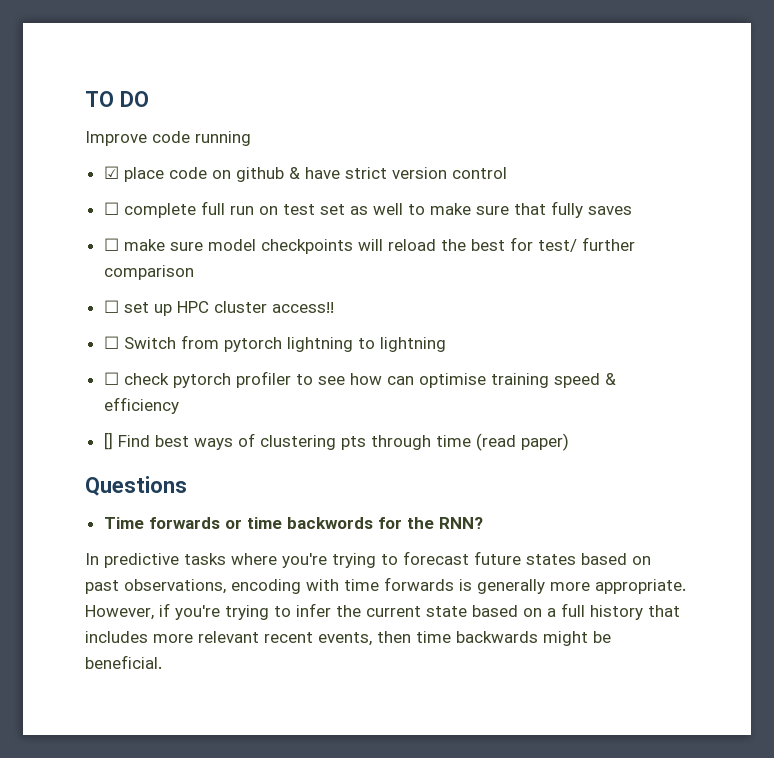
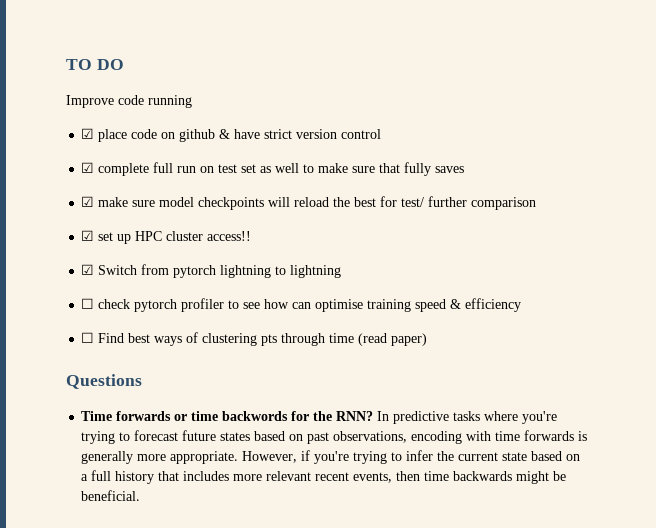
- ☐ complete full run on test set as well to make sure that fully saves
+ ☑ complete full run on test set as well to make sure that fully saves
- ☐ make sure model checkpoints will reload the best for test/ further comparison
+ ☑ make sure model checkpoints will reload the best for test/ further comparison
- ☐ set up HPC cluster access!!
+ ☑ set up HPC cluster access!!
- ☐ Switch from pytorch lightning to lightning
+ ☑ Switch from pytorch lightning to lightning
- [] Find best ways of clustering pts through time (read paper)
+ ☐ Find best ways of clustering pts through time (read paper)
- Time forwards or time backwords for the RNN?
- In predictive tasks where you're trying to forecast future states based on past observations, encoding with time forwards is generally more appropriate.
+ Time forwards or time backwords for the RNN? In predictive tasks where you're trying to forecast future states based on past observations, encoding with time forwards is generally more appropriate.

